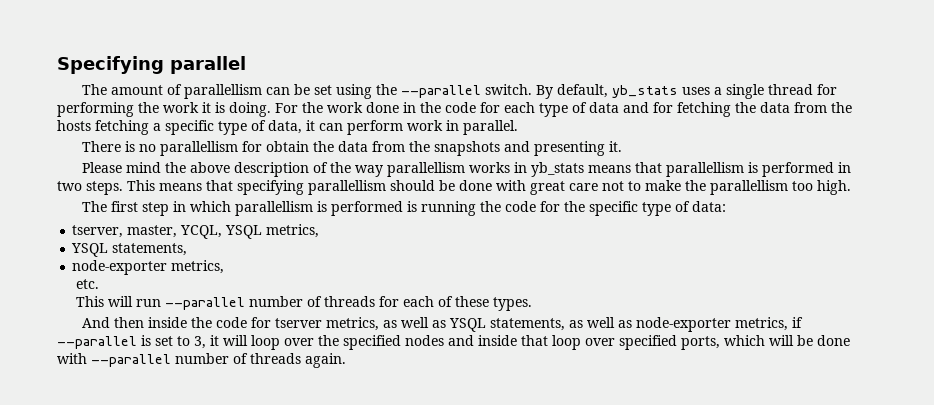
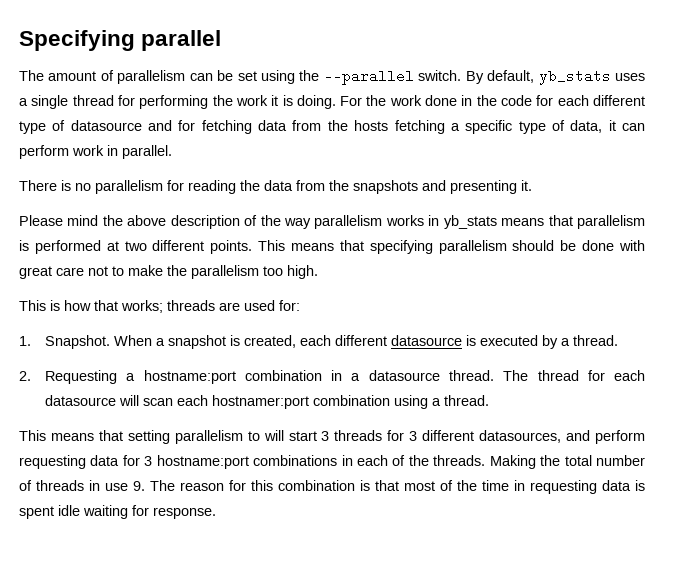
- The amount of parallellism can be set using the --parallel switch.
+ The amount of parallelism can be set using the --parallel switch.
- For the work done in the code for each type of data and for fetching the data from the hosts fetching a specific type of data, it can perform work in parallel.
+ For the work done in the code for each different type of datasource and for fetching data from the hosts fetching a specific type of data, it can perform work in parallel.
- There is no parallellism for obtain the data from the snapshots and presenting it.
+ There is no parallelism for reading the data from the snapshots and presenting it.
- Please mind the above description of the way parallellism works in yb_stats means that parallellism is performed in two steps.
+ Please mind the above description of the way parallelism works in yb_stats means that parallelism is performed at two different points.
- This means that specifying parallellism should be done with great care not to make the parallellism too high.
+ This means that specifying parallelism should be done with great care not to make the parallelism too high.
- The first step in which parallellism is performed is running the code for the specific type of data:
- tserver, master, YCQL, YSQL metrics,
- YSQL statements,
- node-exporter metrics,
- etc.
- This will run --parallel number of threads for each of these types.
- And then inside the code for tserver metrics, as well as YSQL statements, as well as node-exporter metrics, if --parallel is set to 3, it will loop over the specified nodes and inside that loop over specified ports, which will be done with --parallel number of threads again.
+ This is how that works; threads are used for:
+ 1. Snapshot. When a snapshot is created, each different datasource is executed by a thread.
+ 2. Requesting a hostname:port combination in a datasource thread. The thread for each datasource will scan each hostnamer:port combination using a thread.
+ This means that setting parallelism to will start 3 threads for 3 different datasources, and perform requesting data for 3 hostname:port combinations in each of the threads. Making the total number of threads in use 9. The reason for this combination is that most of the time in requesting data is spent idle waiting for response.

